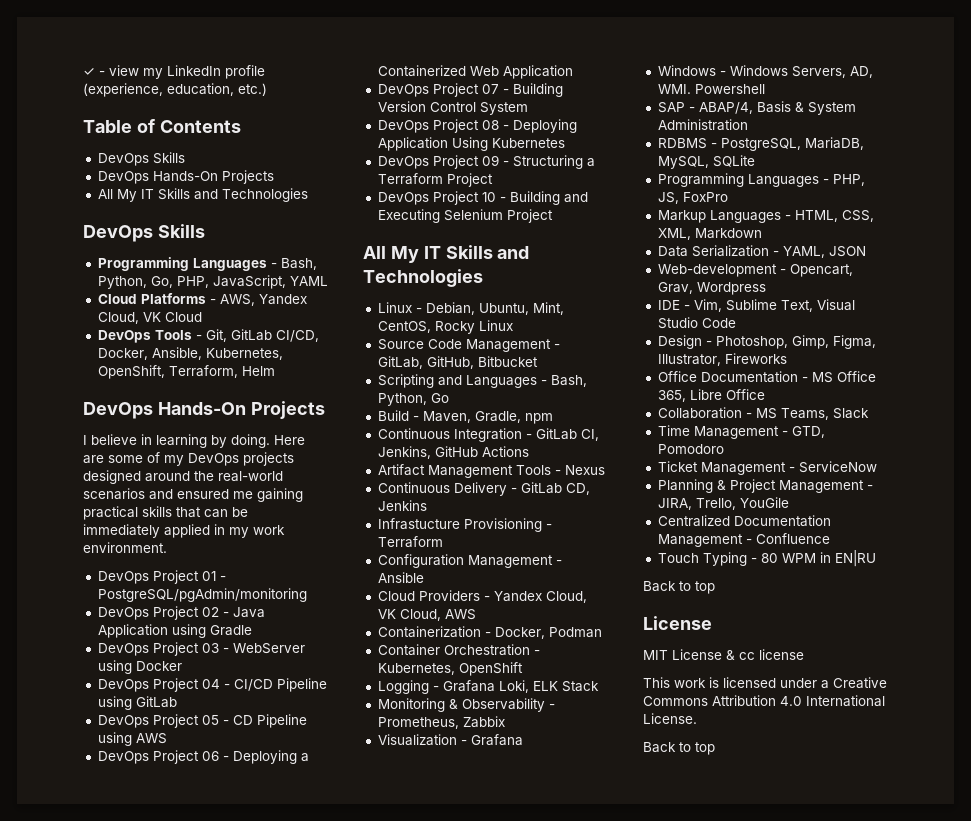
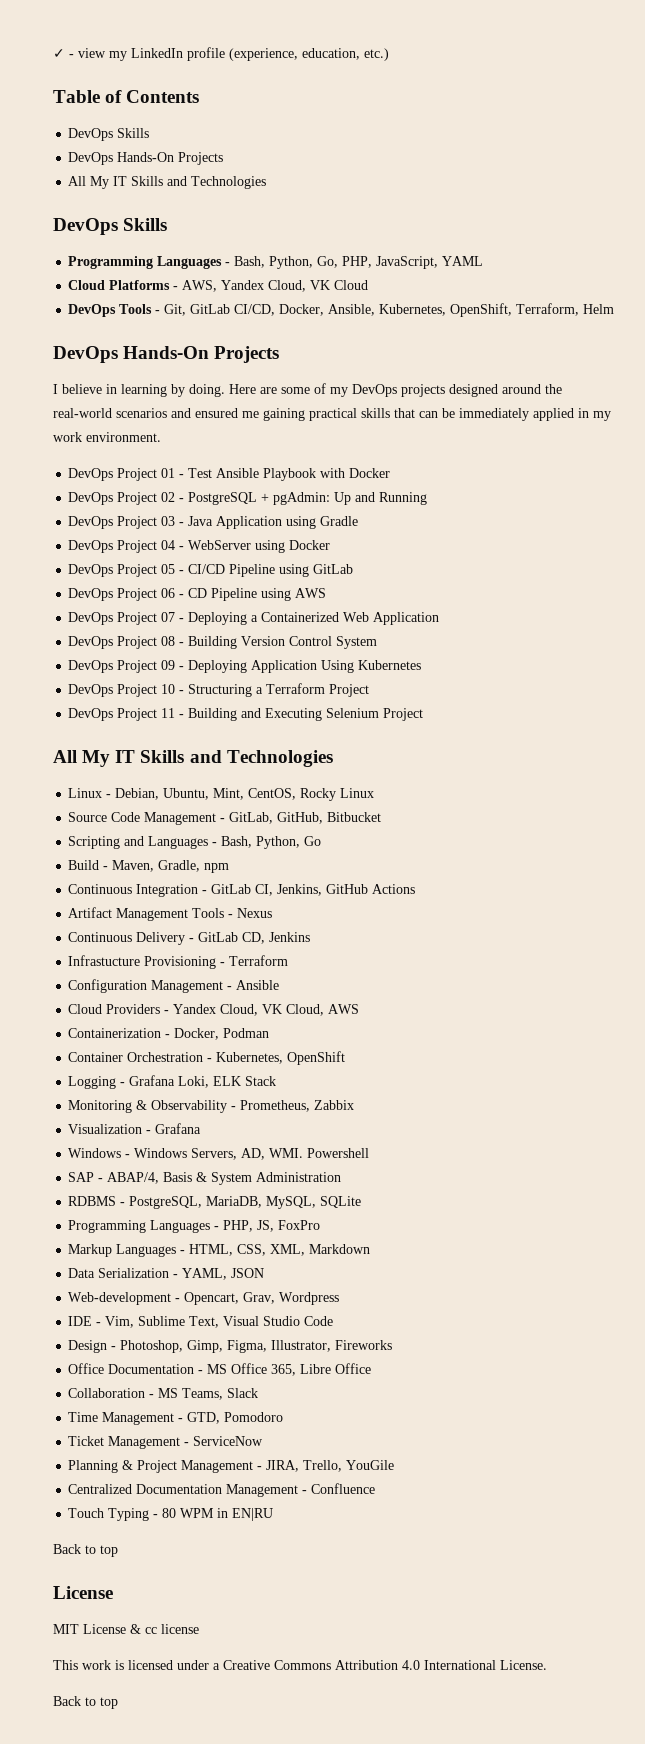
- DevOps Project 01 - PostgreSQL/pgAdmin/monitoring
+ DevOps Project 01 - Test Ansible Playbook with Docker
- DevOps Project 02 - Java Application using Gradle
+ DevOps Project 02 - PostgreSQL + pgAdmin: Up and Running
+ DevOps Project 03 - Java Application using Gradle
- DevOps Project 03 - WebServer using Docker
+ DevOps Project 04 - WebServer using Docker
- DevOps Project 04 - CI/CD Pipeline using GitLab
+ DevOps Project 05 - CI/CD Pipeline using GitLab
- DevOps Project 05 - CD Pipeline using AWS
+ DevOps Project 06 - CD Pipeline using AWS
- DevOps Project 06 - Deploying a Containerized Web Application
+ DevOps Project 07 - Deploying a Containerized Web Application
- DevOps Project 07 - Building Version Control System
+ DevOps Project 08 - Building Version Control System
- DevOps Project 08 - Deploying Application Using Kubernetes
+ DevOps Project 09 - Deploying Application Using Kubernetes
- DevOps Project 09 - Structuring a Terraform Project
+ DevOps Project 10 - Structuring a Terraform Project
- DevOps Project 10 - Building and Executing Selenium Project
+ DevOps Project 11 - Building and Executing Selenium Project

